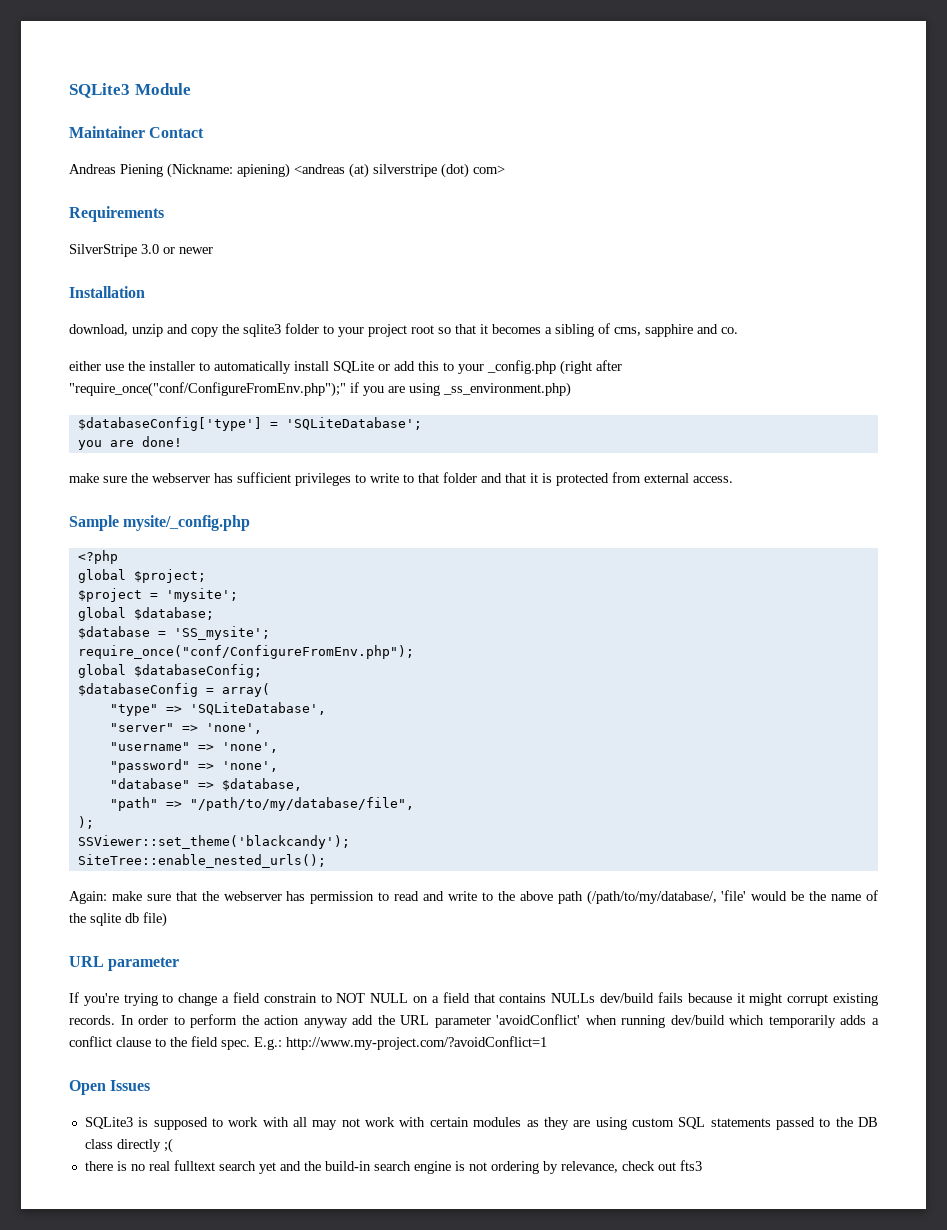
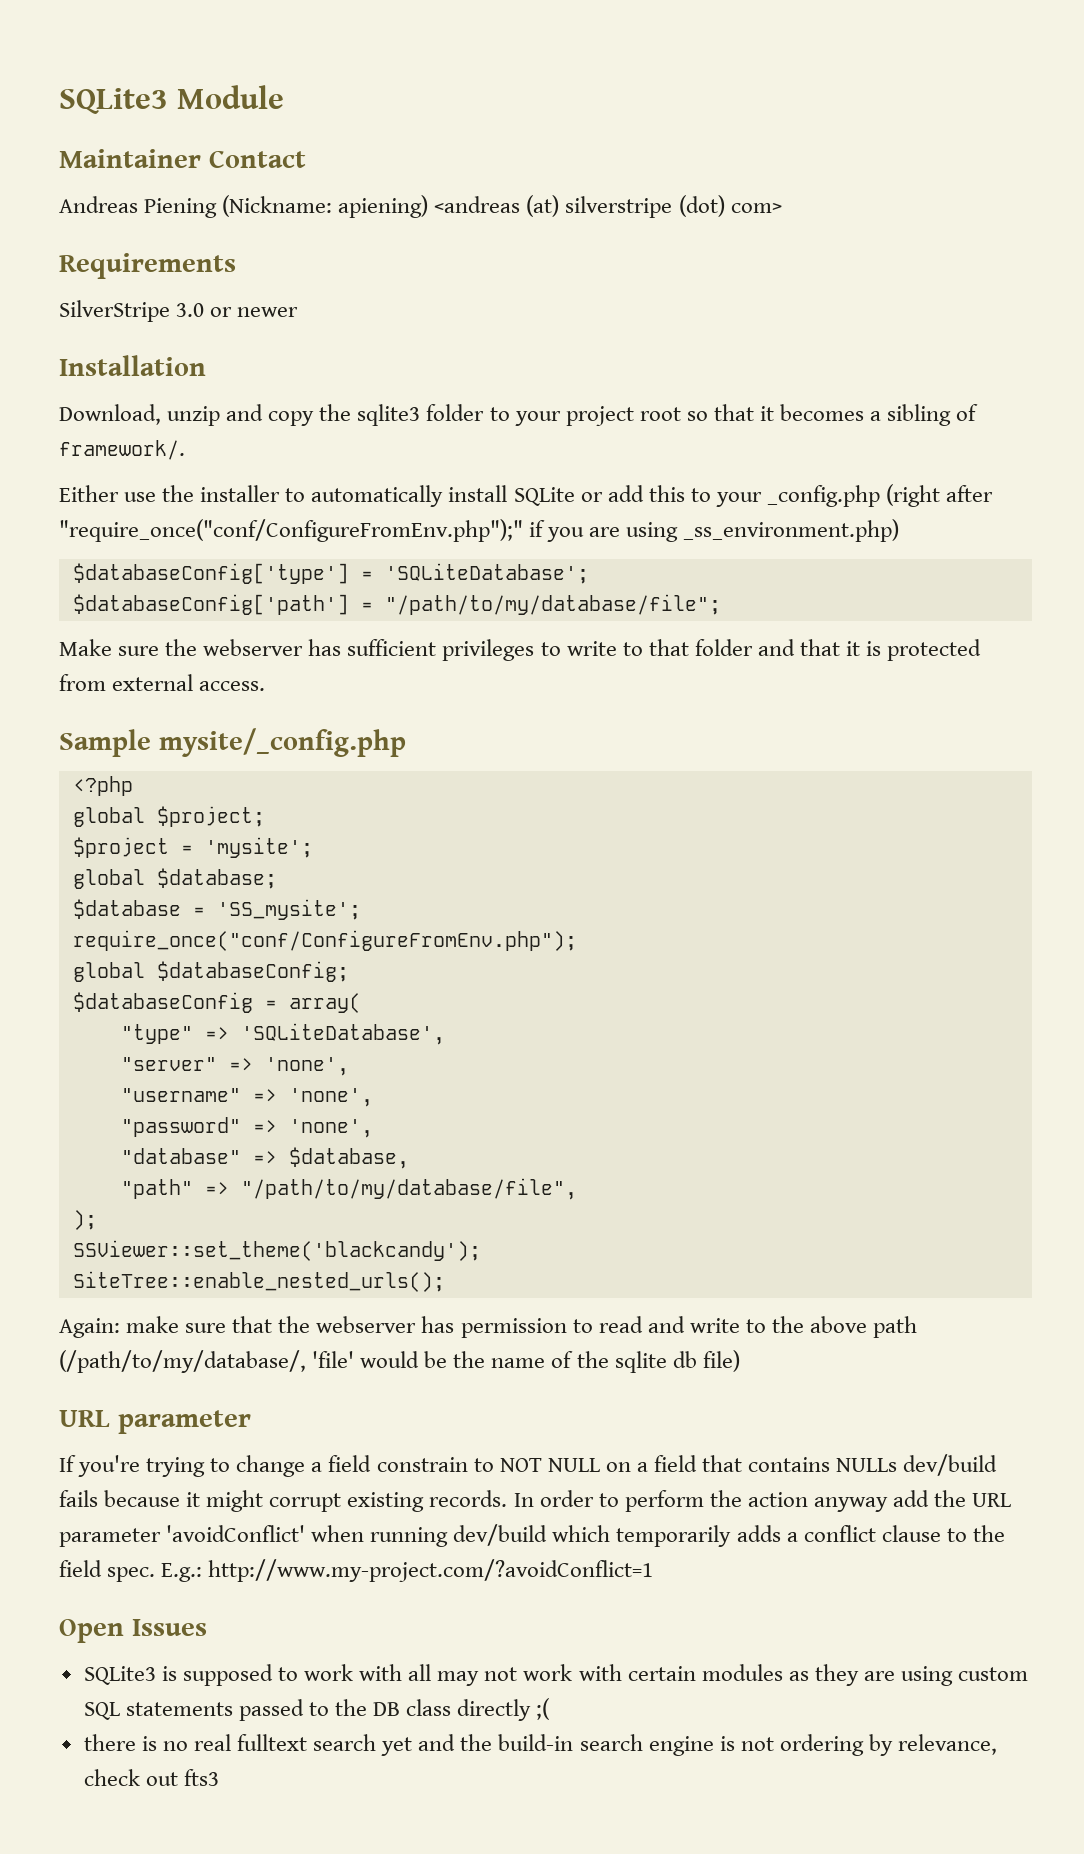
- download, unzip and copy the sqlite3 folder to your project root so that it becomes a sibling of cms, sapphire and co.
- either use the installer to automatically install SQLite or add this to your _config.php (right after "require_once("conf/ConfigureFromEnv.php");" if you are using _ss_environment.php)
+ Download, unzip and copy the sqlite3 folder to your project root so that it becomes a sibling of framework/.
+ Either use the installer to automatically install SQLite or add this to your _config.php (right after "require_once("conf/ConfigureFromEnv.php");" if you are using _ss_environment.php)
- you are done!
- make sure the webserver has sufficient privileges to write to that folder and that it is protected from external access.
+ $databaseConfig['path'] = "/path/to/my/database/file";
+ Make sure the webserver has sufficient privileges to write to that folder and that it is protected from external access.

